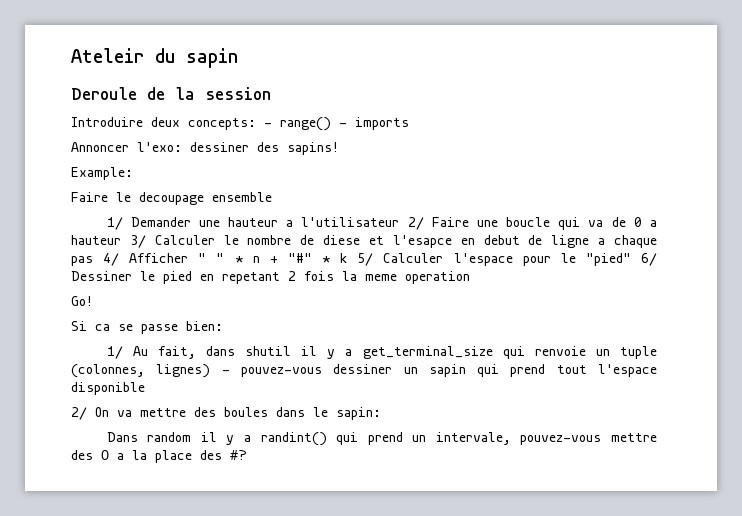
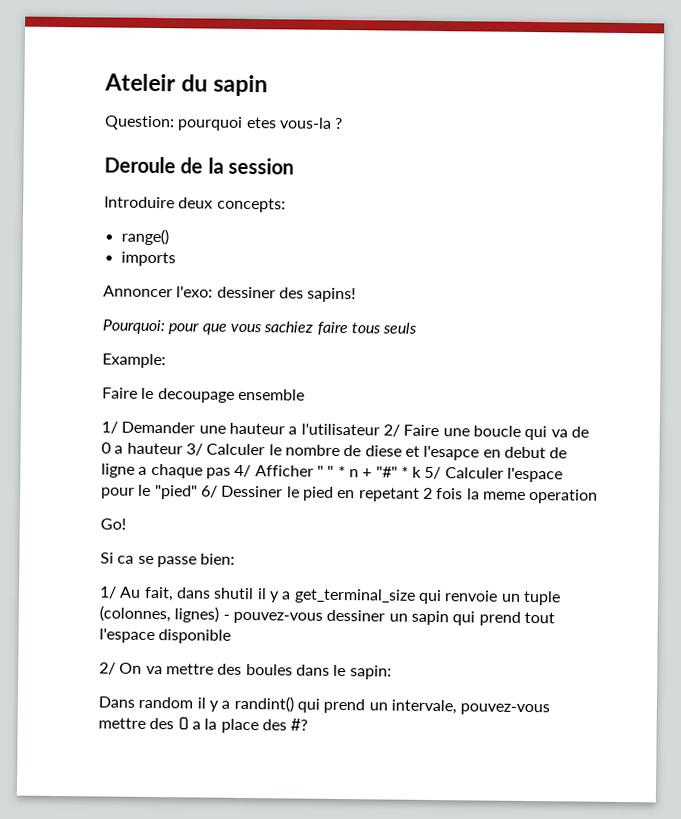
+ Question: pourquoi etes vous-la ?
- Introduire deux concepts: - range() - imports
+ Introduire deux concepts:
+ range()
+ imports
+ Pourquoi: pour que vous sachiez faire tous seuls

